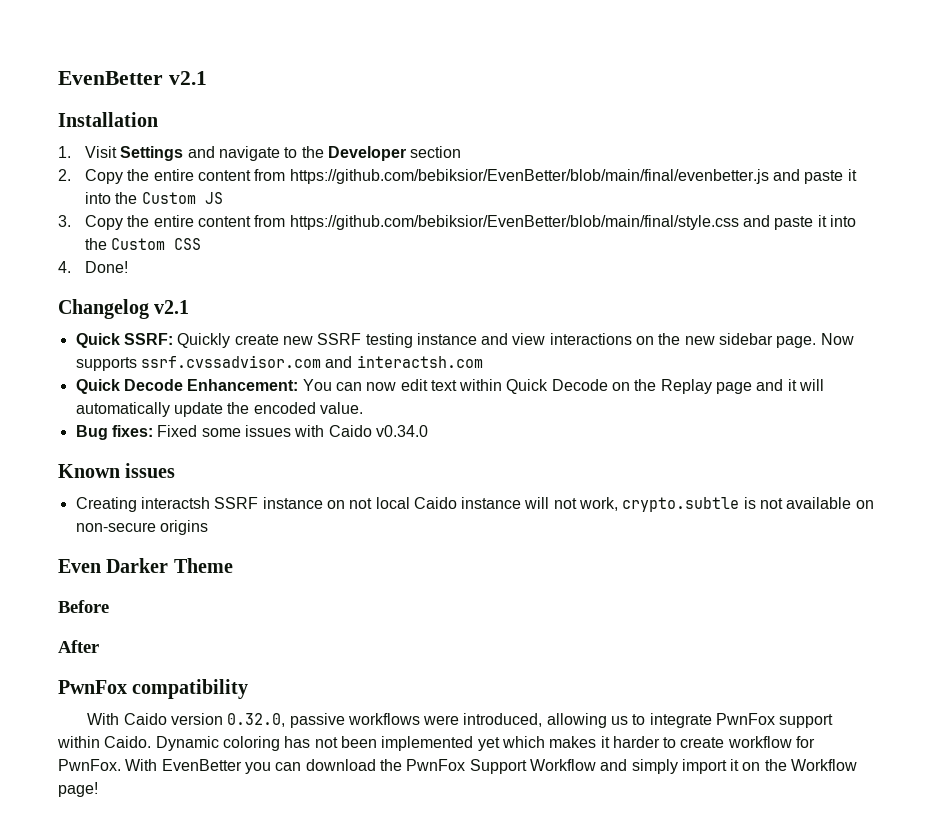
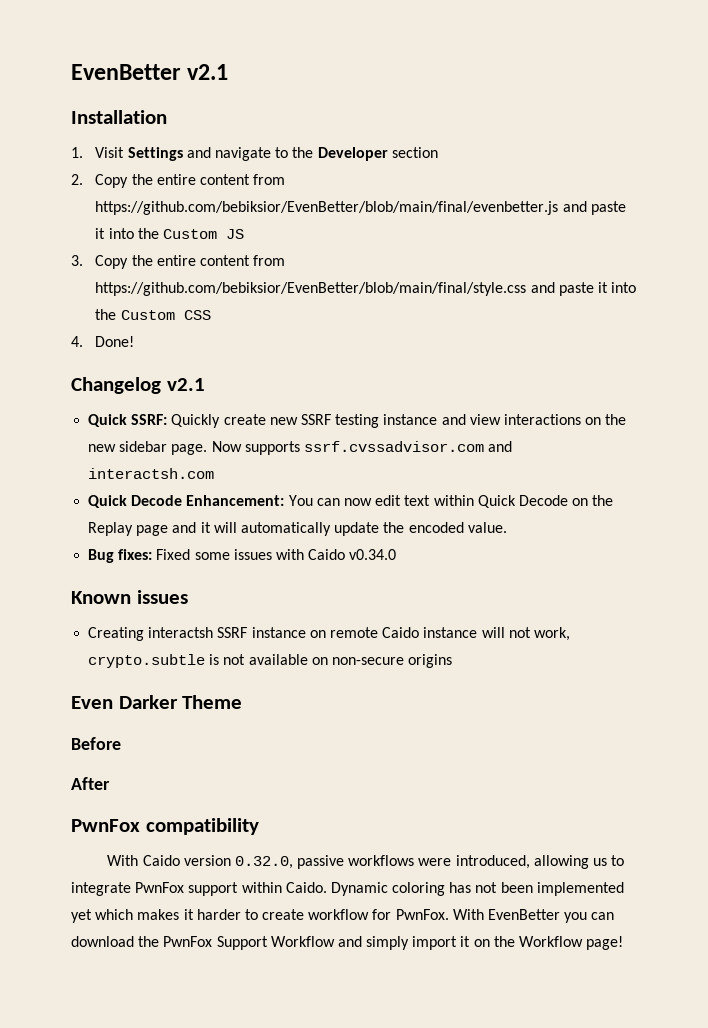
- Creating interactsh SSRF instance on not local Caido instance will not work, crypto.subtle is not available on non-secure origins
+ Creating interactsh SSRF instance on remote Caido instance will not work, crypto.subtle is not available on non-secure origins

